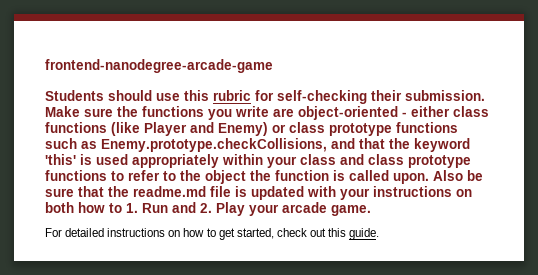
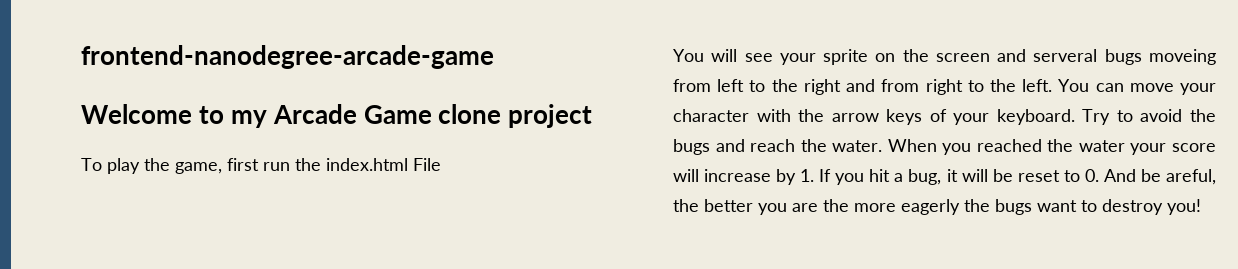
- Students should use this rubric for self-checking their submission. Make sure the functions you write are object-oriented - either class functions (like Player and Enemy) or class prototype functions such as Enemy.prototype.checkCollisions, and that the keyword 'this' is used appropriately within your class and class prototype functions to refer to the object the function is called upon. Also be sure that the readme.md file is updated with your instructions on both how to 1. Run and 2. Play your arcade game.
- For detailed instructions on how to get started, check out this guide.
+ Welcome to my Arcade Game clone project
+ To play the game, first run the index.html File
+ You will see your sprite on the screen and serveral bugs moveing from left to the right and from right to the left. You can move your character with the arrow keys of your keyboard. Try to avoid the bugs and reach the water. When you reached the water your score will increase by 1. If you hit a bug, it will be reset to 0. And be areful, the better you are the more eagerly the bugs want to destroy you!

